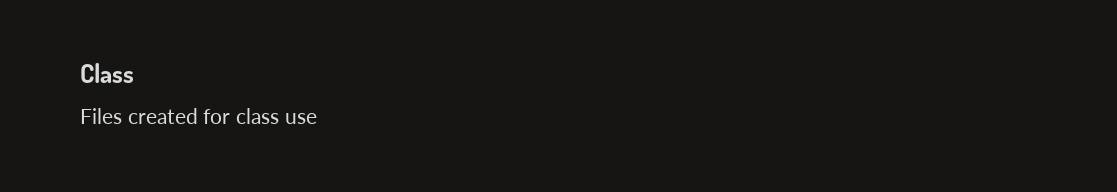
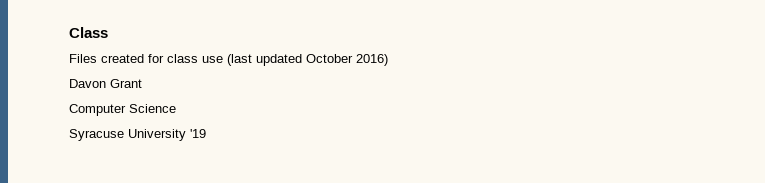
- Files created for class use
+ Files created for class use (last updated October 2016)
+ Davon Grant
+ Computer Science
+ Syracuse University '19

